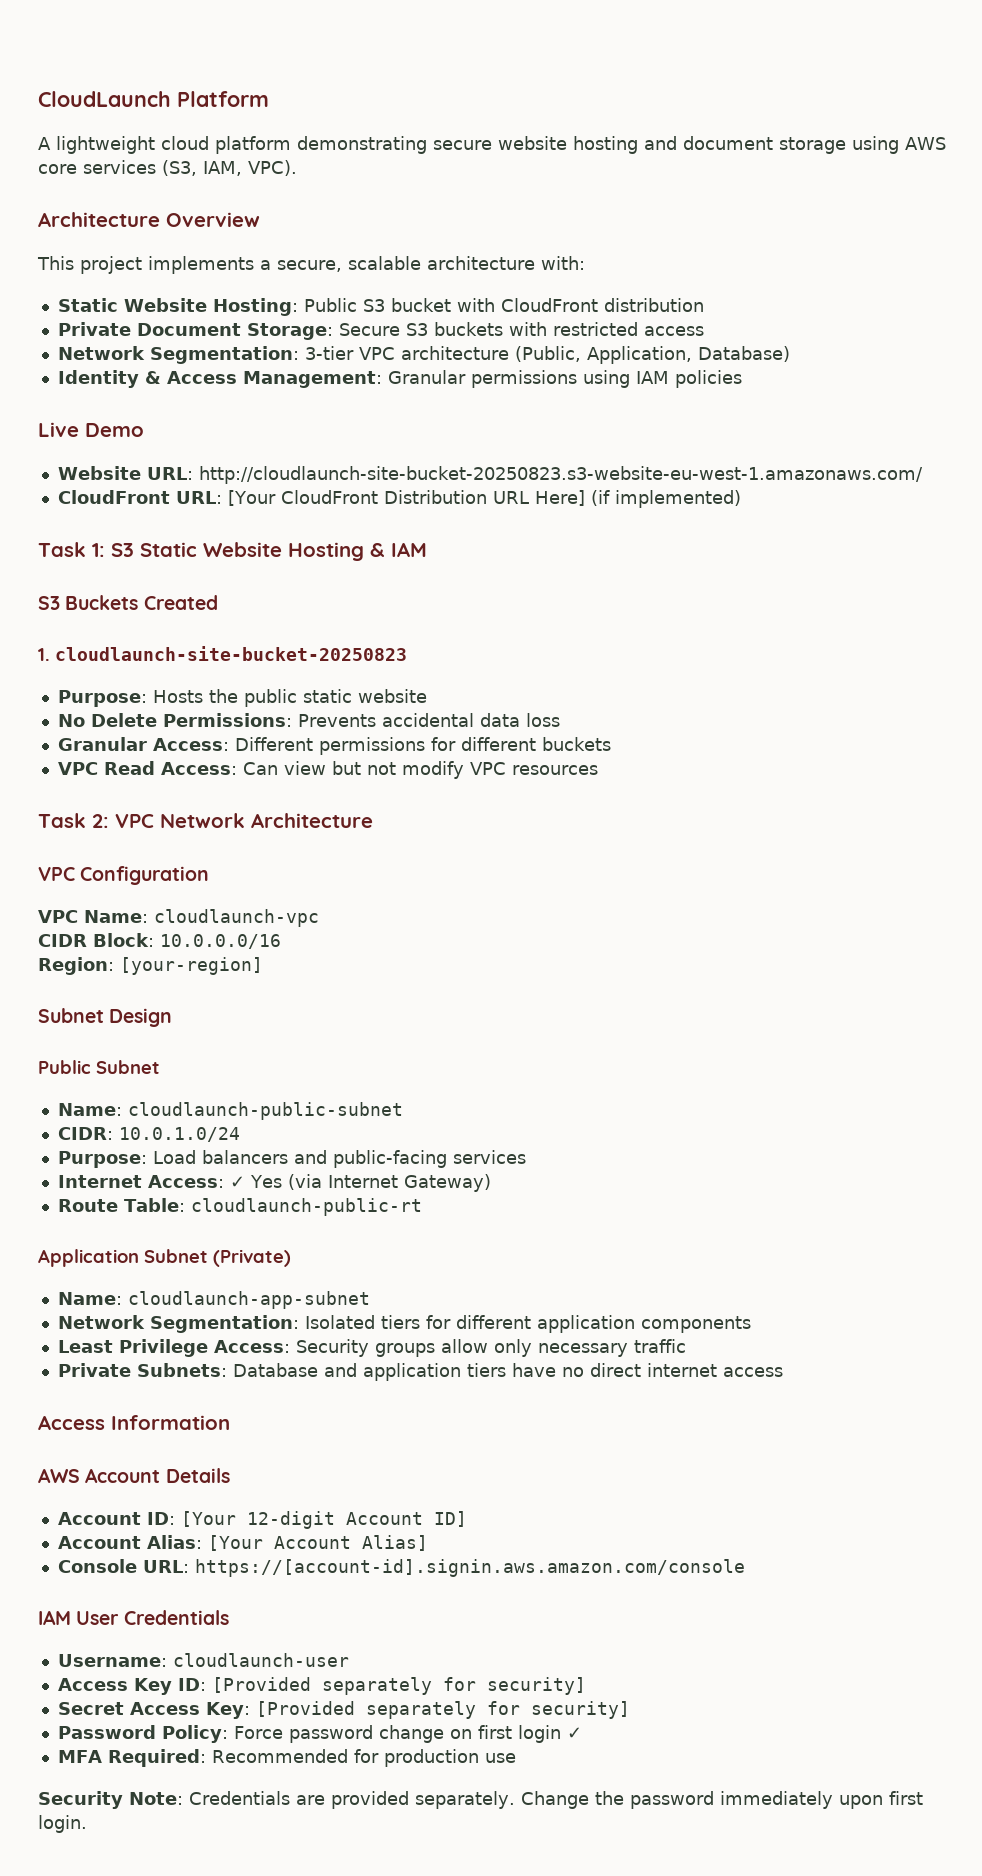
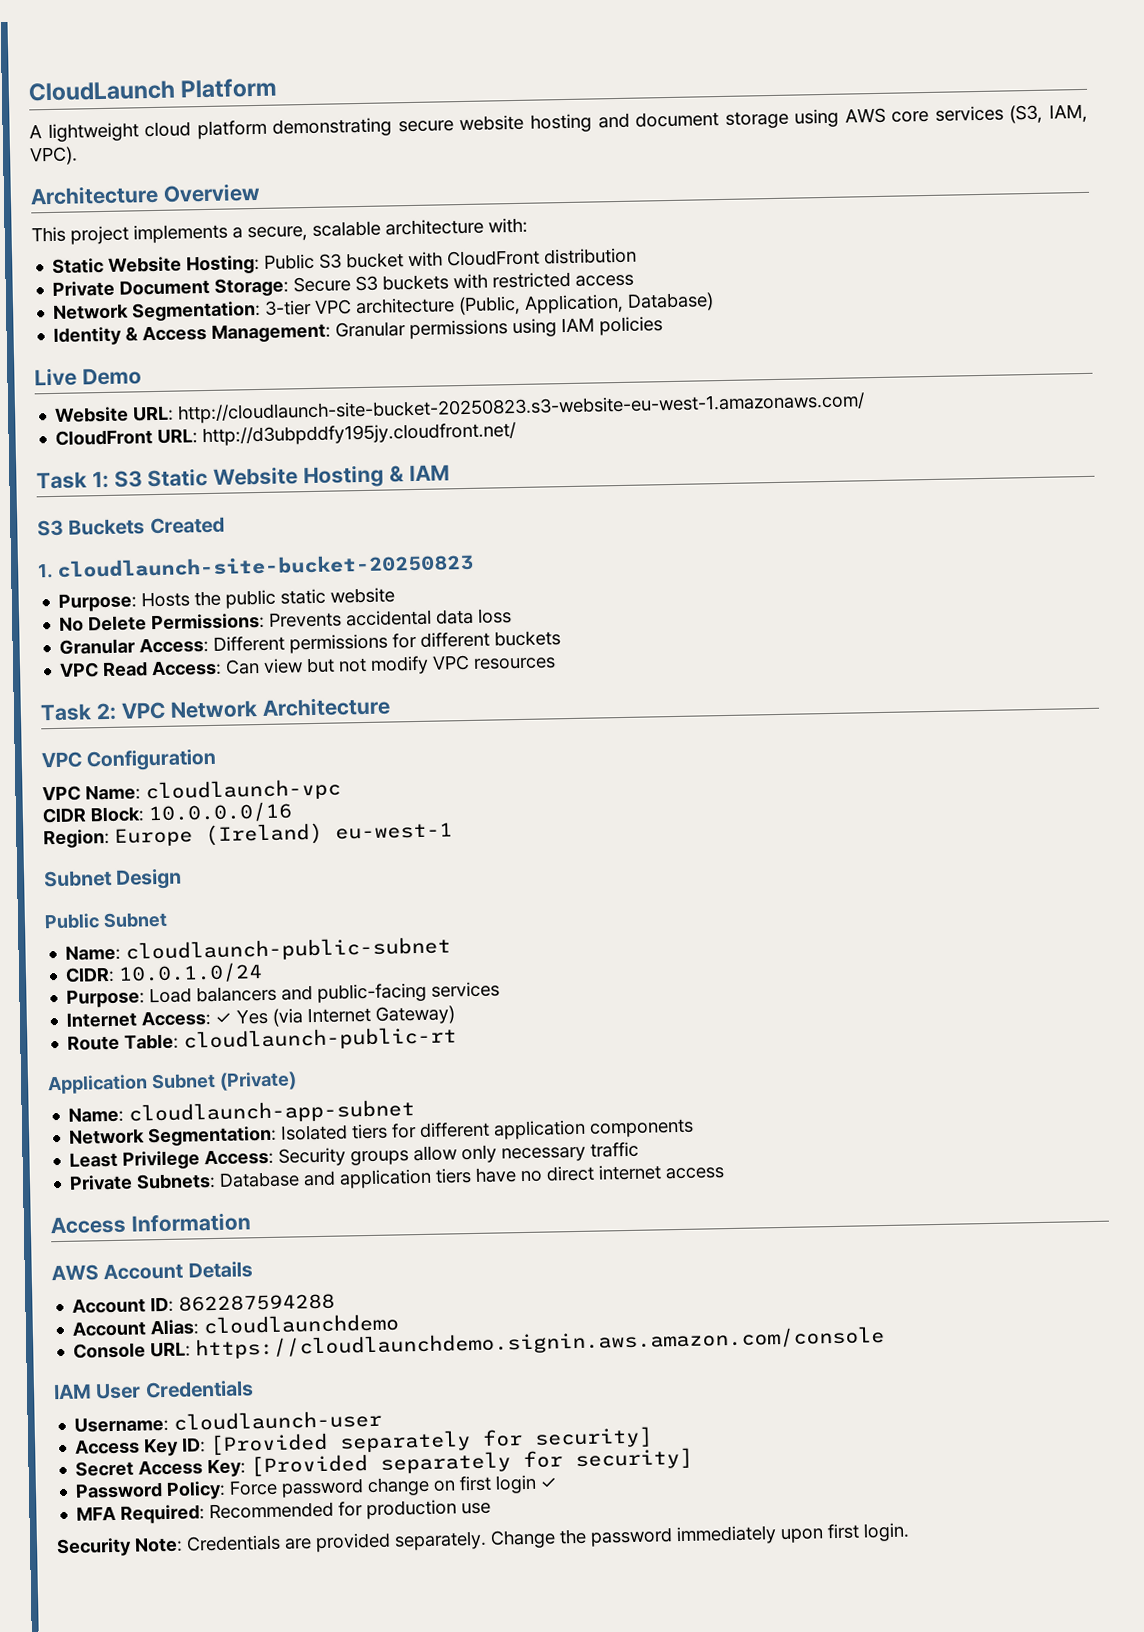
- CloudFront URL: [Your CloudFront Distribution URL Here] (if implemented)
+ CloudFront URL: http://d3ubpddfy195jy.cloudfront.net/
- Region: [your-region]
+ Region: Europe (Ireland) eu-west-1
- Account ID: [Your 12-digit Account ID]
+ Account ID: 862287594288
- Account Alias: [Your Account Alias]
+ Account Alias: cloudlaunchdemo
- Console URL: https://[account-id].signin.aws.amazon.com/console
+ Console URL: https://cloudlaunchdemo.signin.aws.amazon.com/console

